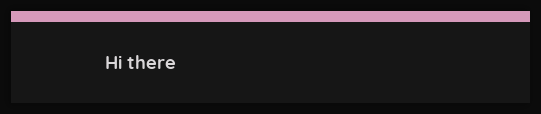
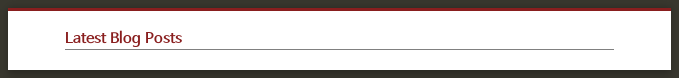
- Hi there
+ Latest Blog Posts

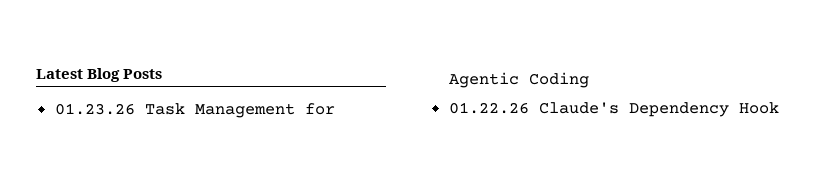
+ 01.23.26 Task Management for Agentic Coding
+ 01.22.26 Claude's Dependency Hook

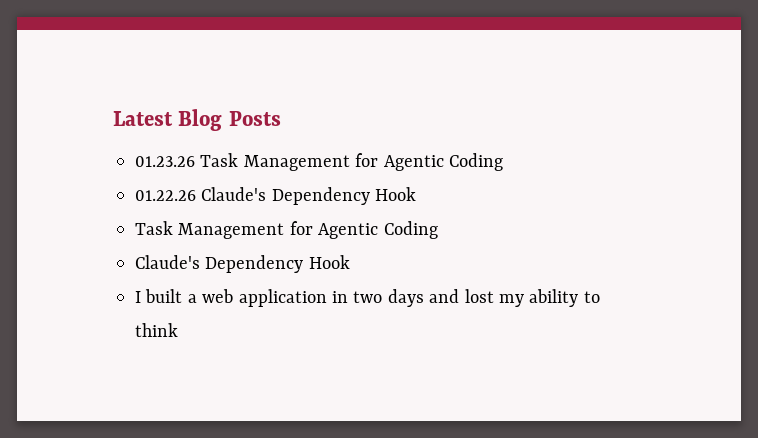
  01.22.26 Claude's Dependency Hook
+ Task Management for Agentic Coding
+ Claude's Dependency Hook
+ I built a web application in two days and lost my ability to think

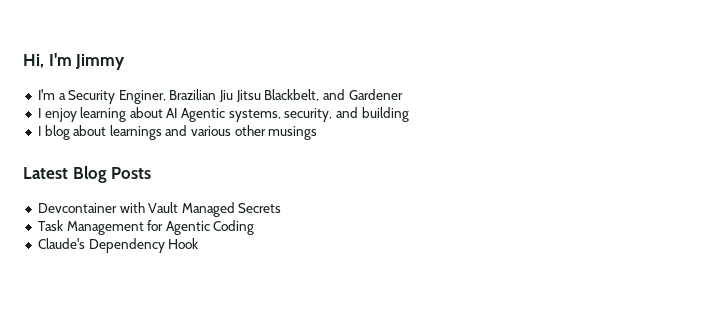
+ Hi, I'm Jimmy
+ I'm a Security Enginer, Brazilian Jiu Jitsu Blackbelt, and Gardener
+ I enjoy learning about AI Agentic systems, security, and building
+ I blog about learnings and various other musings
  Latest Blog Posts
- 01.23.26 Task Management for Agentic Coding
- 01.22.26 Claude's Dependency Hook
+ Devcontainer with Vault Managed Secrets
- I built a web application in two days and lost my ability to think

